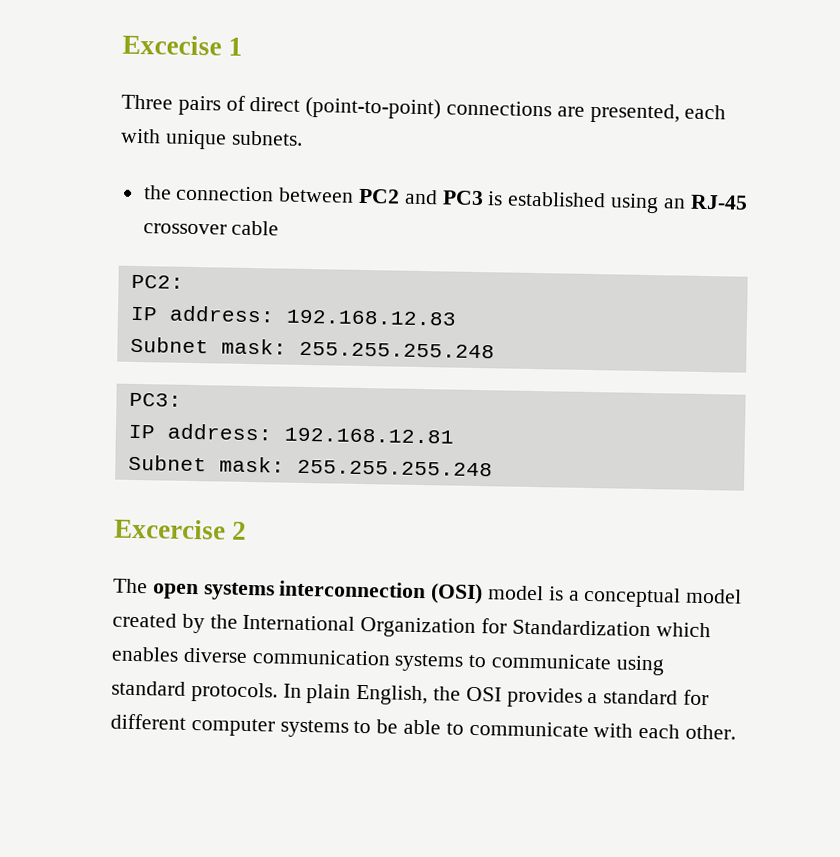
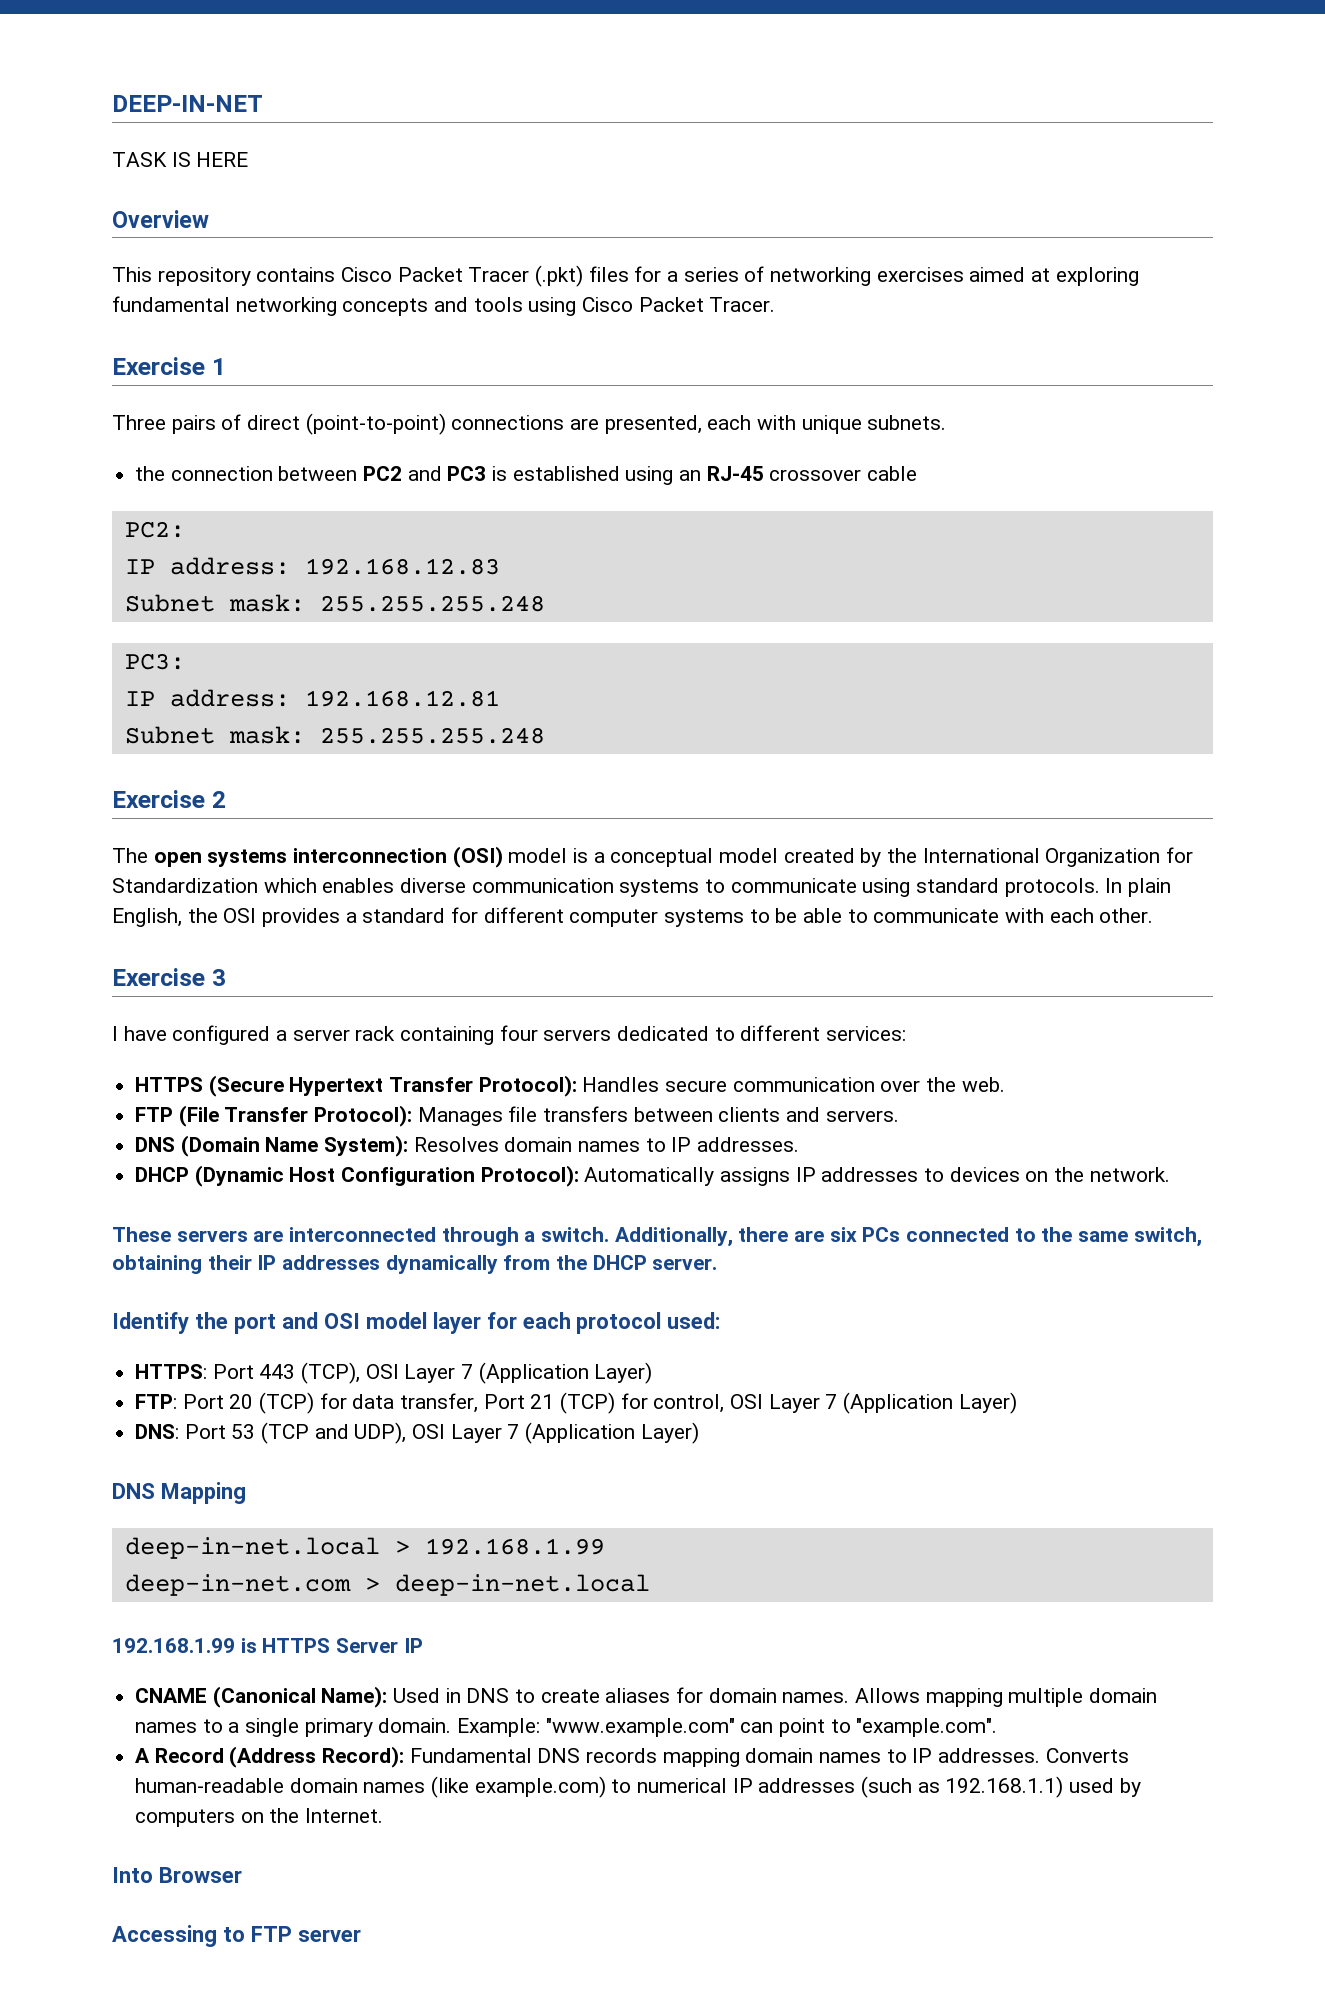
- Excecise 1
+ DEEP-IN-NET
+ TASK IS HERE
+ Overview
+ This repository contains Cisco Packet Tracer (.pkt) files for a series of networking exercises aimed at exploring fundamental networking concepts and tools using Cisco Packet Tracer.
+ Exercise 1
- Excercise 2
+ Exercise 2
+ Exercise 3
+ I have configured a server rack containing four servers dedicated to different services:
+ HTTPS (Secure Hypertext Transfer Protocol): Handles secure communication over the web.
+ FTP (File Transfer Protocol): Manages file transfers between clients and servers.
+ DNS (Domain Name System): Resolves domain names to IP addresses.
+ DHCP (Dynamic Host Configuration Protocol): Automatically assigns IP addresses to devices on the network.
+ These servers are interconnected through a switch. Additionally, there are six PCs connected to the same switch, obtaining their IP addresses dynamically from the DHCP server.
+ Identify the port and OSI model layer for each protocol used:
+ HTTPS: Port 443 (TCP), OSI Layer 7 (Application Layer)
+ FTP: Port 20 (TCP) for data transfer, Port 21 (TCP) for control, OSI Layer 7 (Application Layer)
+ DNS: Port 53 (TCP and UDP), OSI Layer 7 (Application Layer)
+ DNS Mapping
+ deep-in-net.local > 192.168.1.99
+ deep-in-net.com > deep-in-net.local
+ 192.168.1.99 is HTTPS Server IP
+ CNAME (Canonical Name): Used in DNS to create aliases for domain names. Allows mapping multiple domain names to a single primary domain. Example: "www.example.com" can point to "example.com".
+ A Record (Address Record): Fundamental DNS records mapping domain names to IP addresses. Converts human-readable domain names (like example.com) to numerical IP addresses (such as 192.168.1.1) used by computers on the Internet.
+ Into Browser
+ Accessing to FTP server

